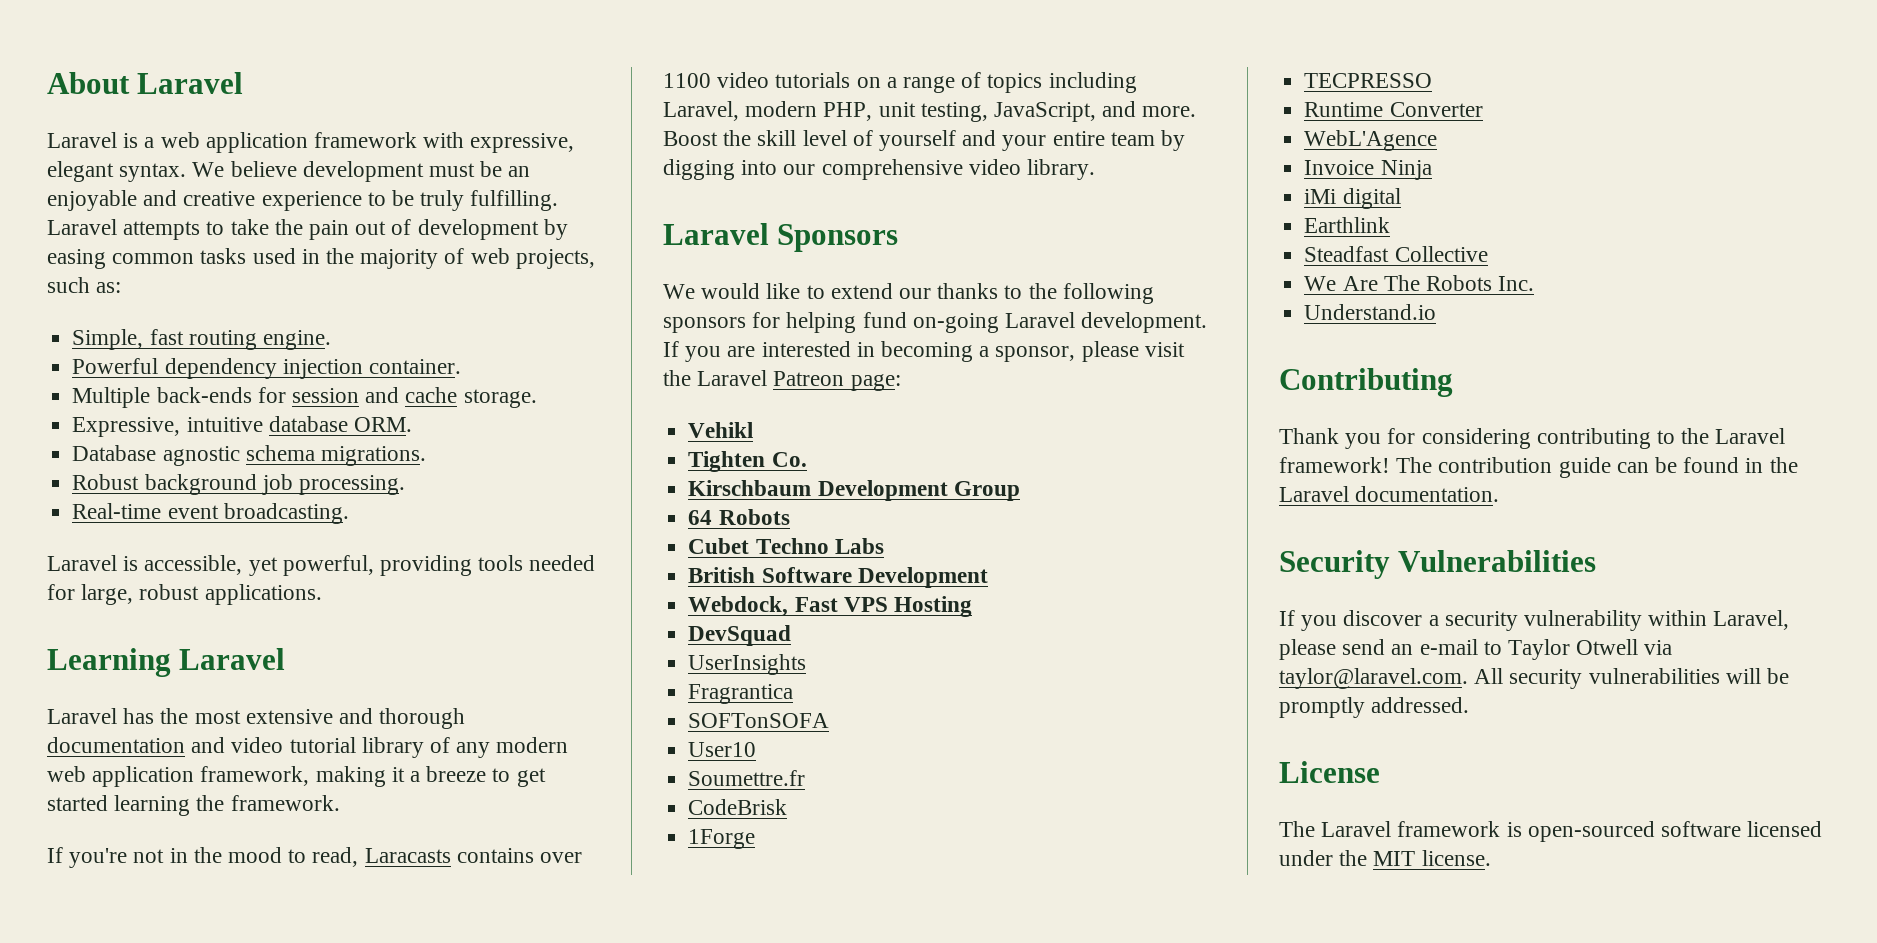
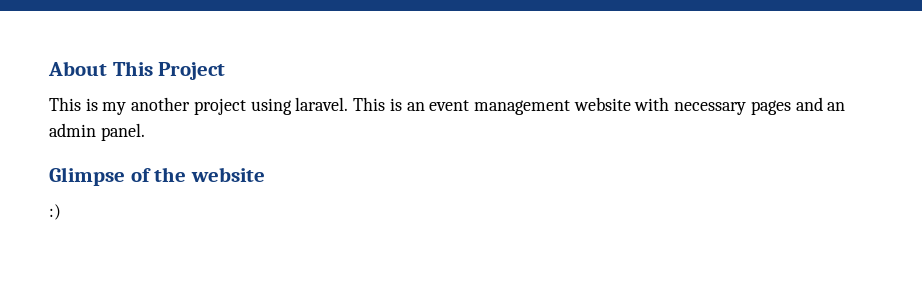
- About Laravel
- Laravel is a web application framework with expressive, elegant syntax. We believe development must be an enjoyable and creative experience to be truly fulfilling. Laravel attempts to take the pain out of development by easing common tasks used in the majority of web projects, such as:
- Simple, fast routing engine.
- Powerful dependency injection container.
- Multiple back-ends for session and cache storage.
- Expressive, intuitive database ORM.
- Database agnostic schema migrations.
- Robust background job processing.
- Real-time event broadcasting.
- Laravel is accessible, yet powerful, providing tools needed for large, robust applications.
- Learning Laravel
- Laravel has the most extensive and thorough documentation and video tutorial library of any modern web application framework, making it a breeze to get started learning the framework.
- If you're not in the mood to read, Laracasts contains over 1100 video tutorials on a range of topics including Laravel, modern PHP, unit testing, JavaScript, and more. Boost the skill level of yourself and your entire team by digging into our comprehensive video library.
- Laravel Sponsors
- We would like to extend our thanks to the following sponsors for helping fund on-going Laravel development. If you are interested in becoming a sponsor, please visit the Laravel Patreon page:
- Vehikl
- Tighten Co.
- Kirschbaum Development Group
- 64 Robots
- Cubet Techno Labs
- British Software Development
- Webdock, Fast VPS Hosting
- DevSquad
- UserInsights
- Fragrantica
- SOFTonSOFA
- User10
- Soumettre.fr
- CodeBrisk
- 1Forge
- TECPRESSO
- Runtime Converter
- WebL'Agence
- Invoice Ninja
- iMi digital
- Earthlink
- Steadfast Collective
- We Are The Robots Inc.
- Understand.io
- Contributing
- Thank you for considering contributing to the Laravel framework! The contribution guide can be found in the Laravel documentation.
- Security Vulnerabilities
- If you discover a security vulnerability within Laravel, please send an e-mail to Taylor Otwell via taylor@laravel.com. All security vulnerabilities will be promptly addressed.
- License
- The Laravel framework is open-sourced software licensed under the MIT license.
+ About This Project
+ This is my another project using laravel. This is an event management website with necessary pages and an admin panel.
+ Glimpse of the website
+ :)

